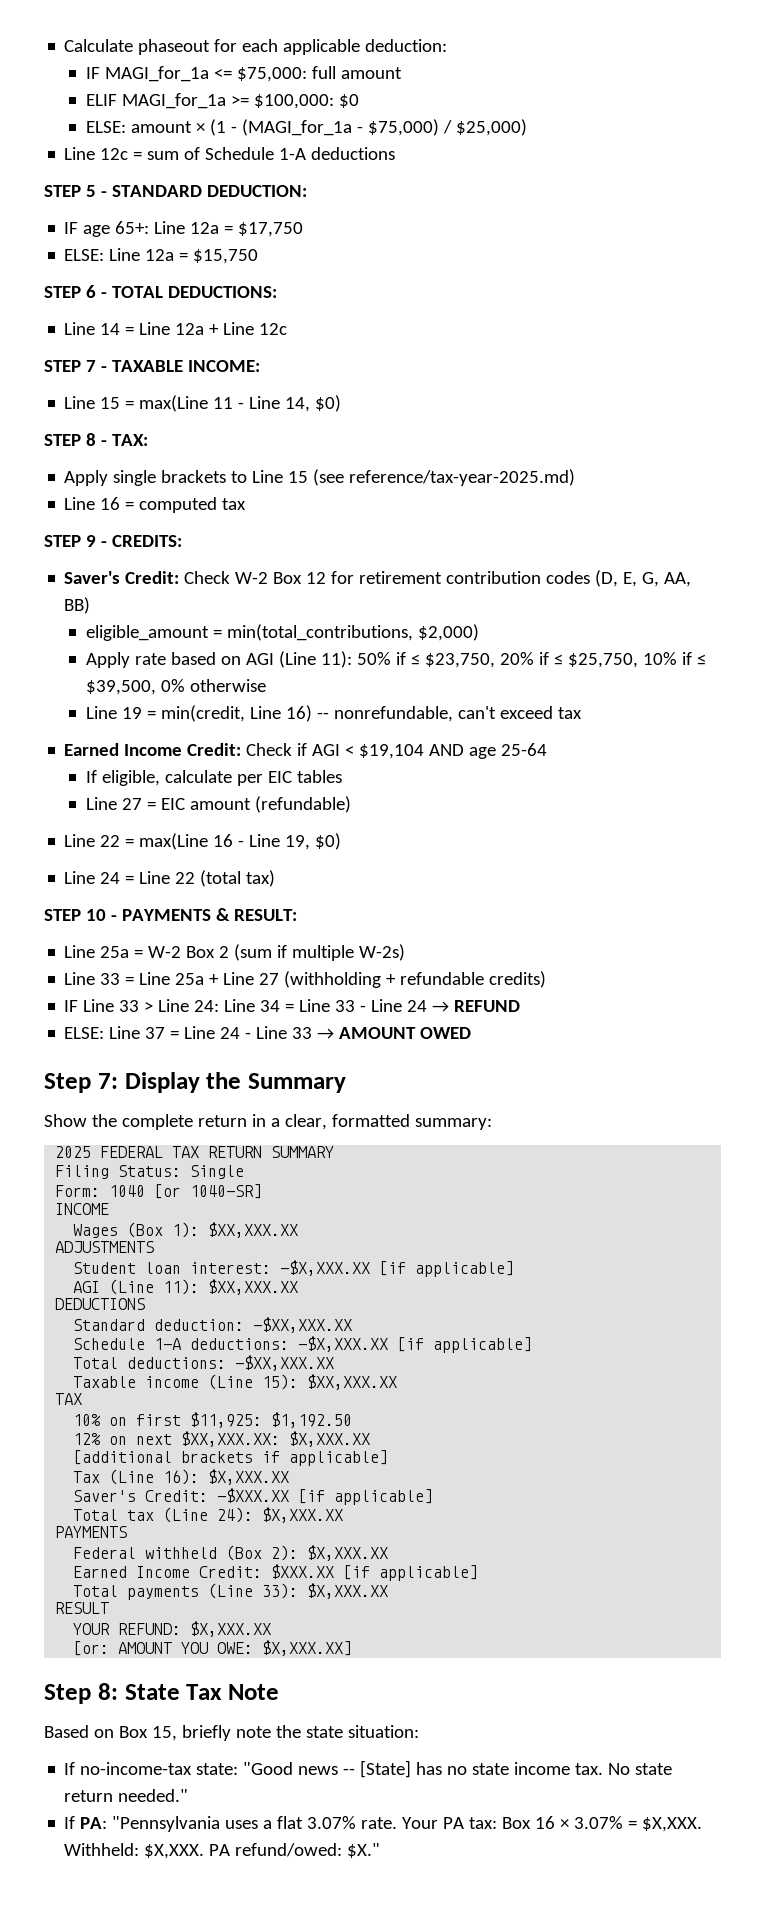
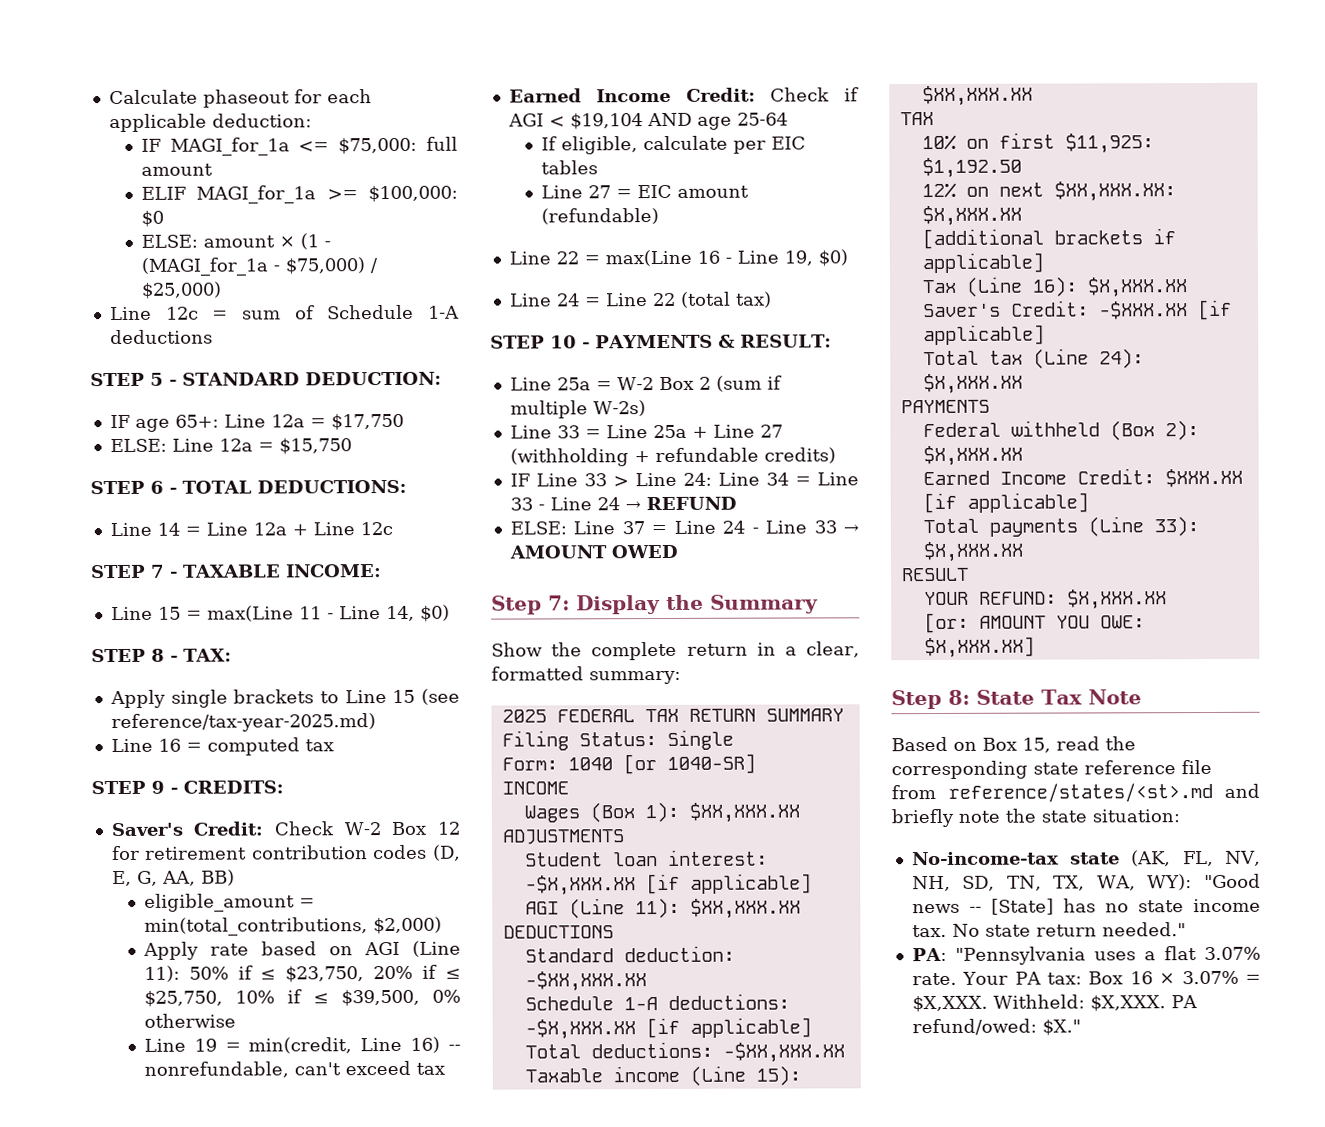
- Based on Box 15, briefly note the state situation:
+ Based on Box 15, read the corresponding state reference file from reference/states/<st>.md and briefly note the state situation:
- If no-income-tax state: "Good news -- [State] has no state income tax.
+ No-income-tax state (AK, FL, NV, NH, SD, TN, TX, WA, WY): "Good news -- [State] has no state income tax.
- If PA: "Pennsylvania uses a flat 3.07% rate.
+ PA: "Pennsylvania uses a flat 3.07% rate.

